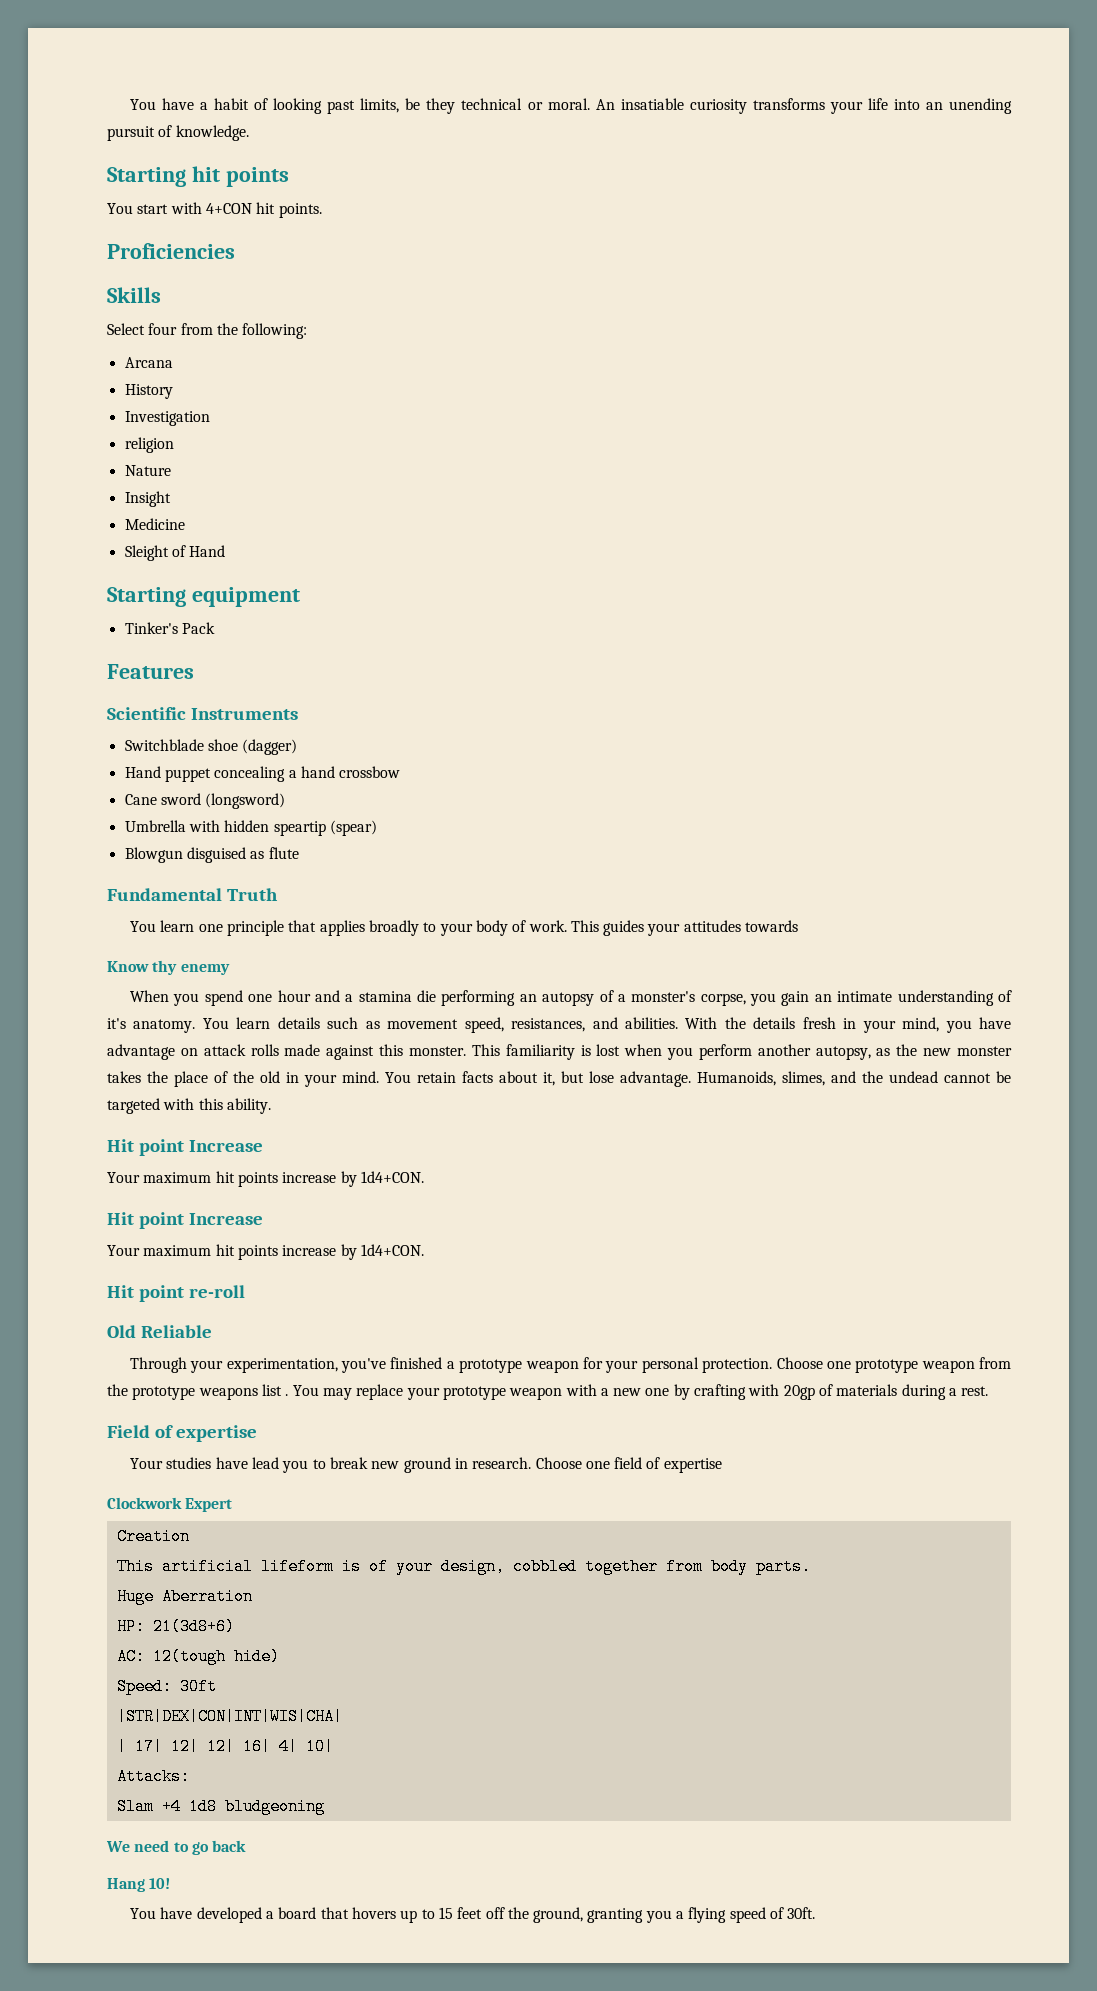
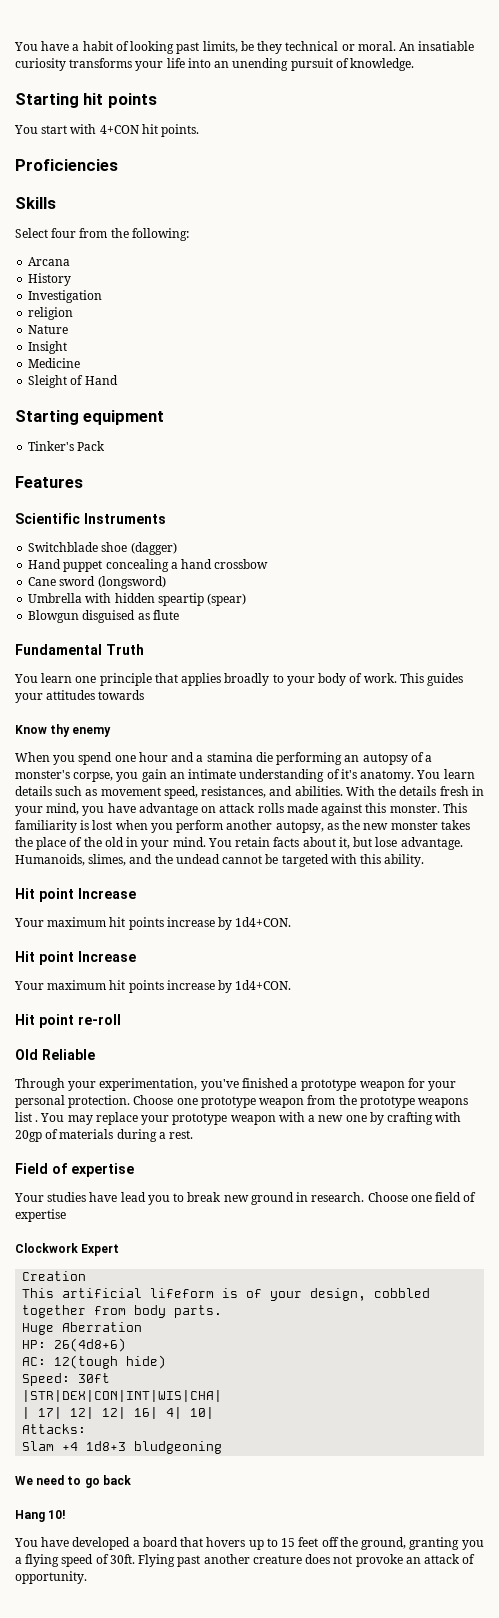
- HP: 21(3d8+6)
+ HP: 26(4d8+6)
- Slam +4 1d8 bludgeoning
+ Slam +4 1d8+3 bludgeoning
+ Flying past another creature does not provoke an attack of opportunity.

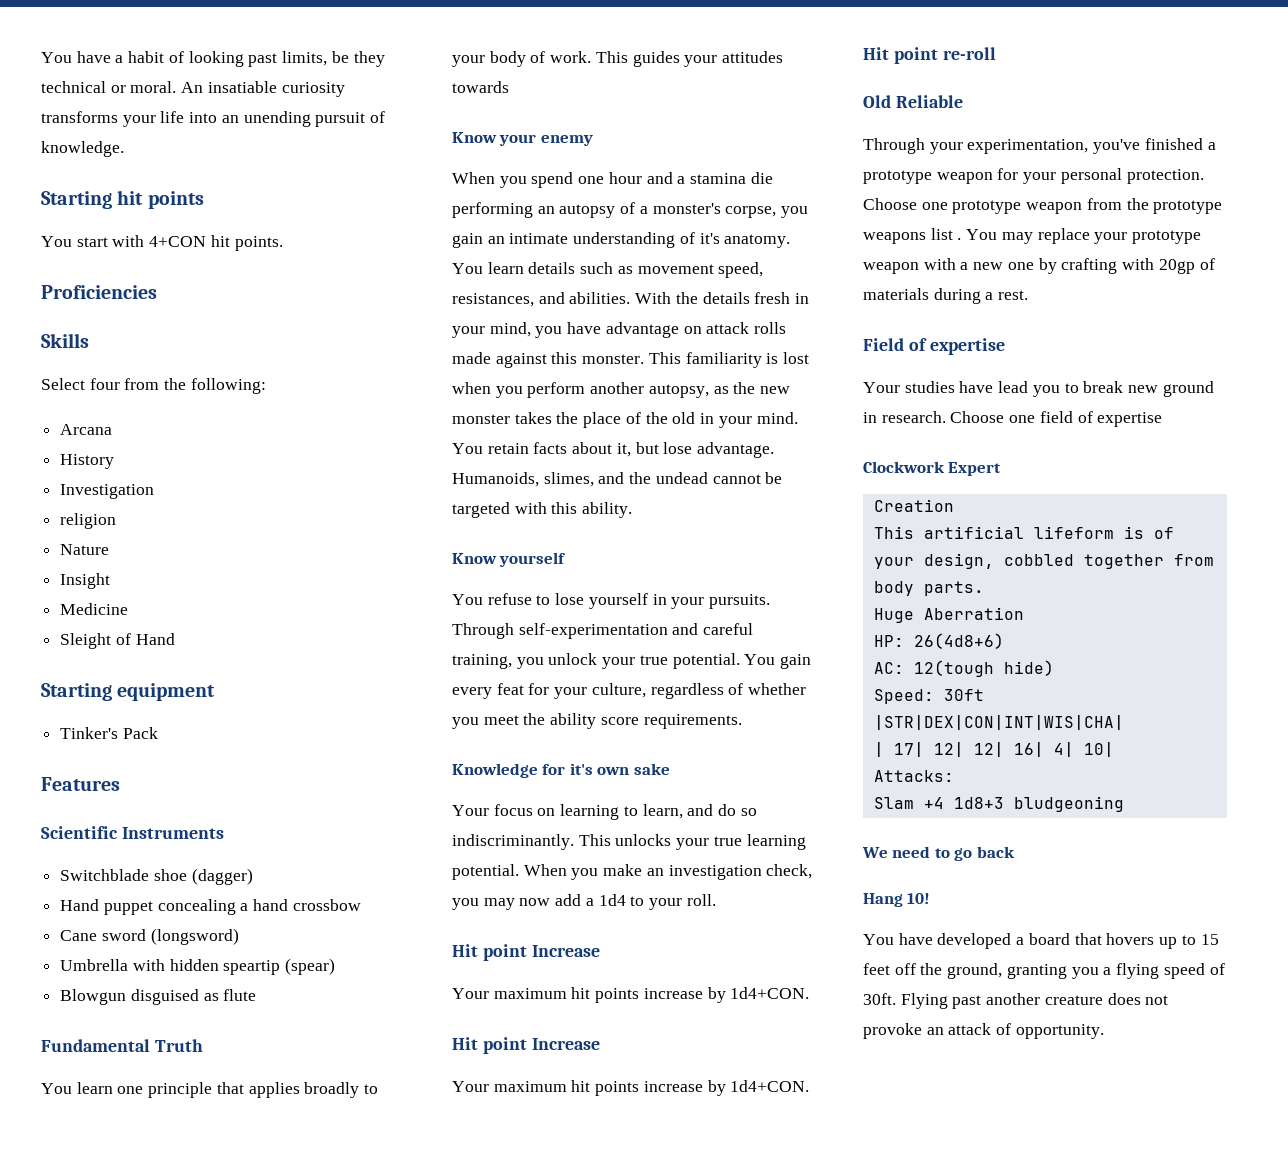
- Know thy enemy
+ Know your enemy
+ Know yourself
+ You refuse to lose yourself in your pursuits. Through self-experimentation and careful training, you unlock your true potential. You gain every feat for your culture, regardless of whether you meet the ability score requirements.
+ Knowledge for it's own sake
+ Your focus on learning to learn, and do so indiscriminantly. This unlocks your true learning potential. When you make an investigation check, you may now add a 1d4 to your roll.

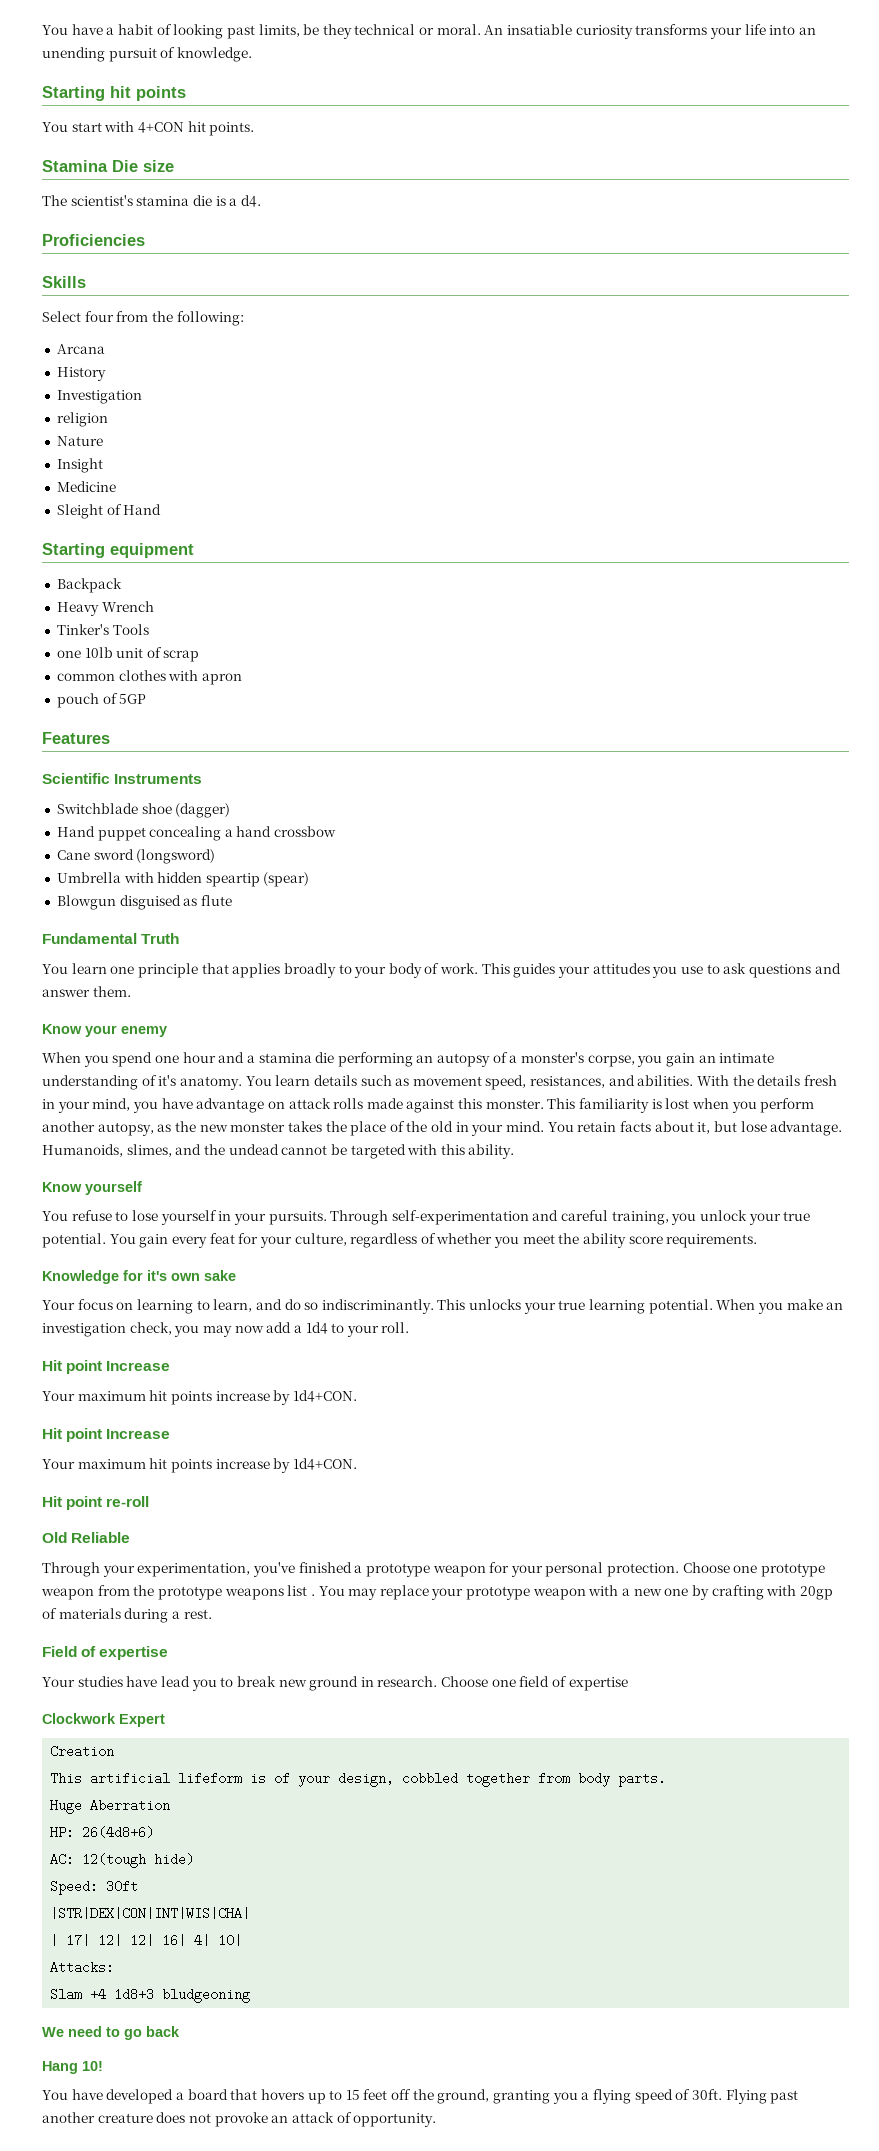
+ Stamina Die size
+ The scientist's stamina die is a d4.
- Tinker's Pack
+ Backpack
+ Heavy Wrench
+ Tinker's Tools
+ one 10lb unit of scrap
+ common clothes with apron
+ pouch of 5GP
- This guides your attitudes towards
+ This guides your attitudes you use to ask questions and answer them.

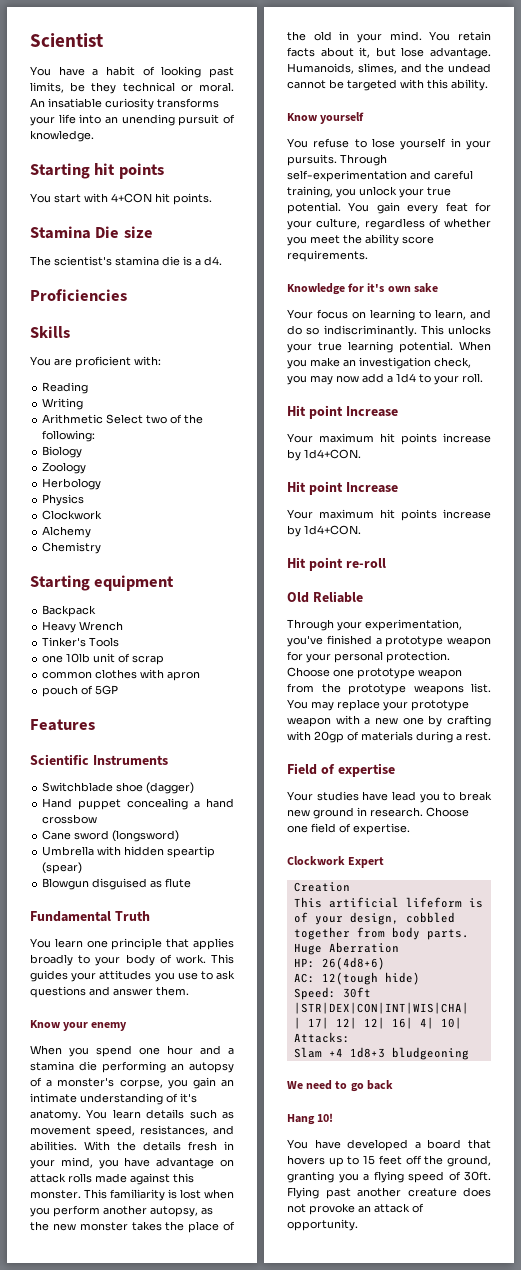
+ Scientist
- Select four from the following:
- Arcana
- History
- Investigation
- religion
- Nature
- Insight
- Medicine
- Sleight of Hand
+ You are proficient with:
+ Reading
+ Writing
+ Arithmetic Select two of the following:
+ Biology
+ Zoology
+ Herbology
+ Physics
+ Clockwork
+ Alchemy
+ Chemistry
- Choose one prototype weapon from the prototype weapons list .
+ Choose one prototype weapon from the prototype weapons list.
- Choose one field of expertise
+ Choose one field of expertise.

